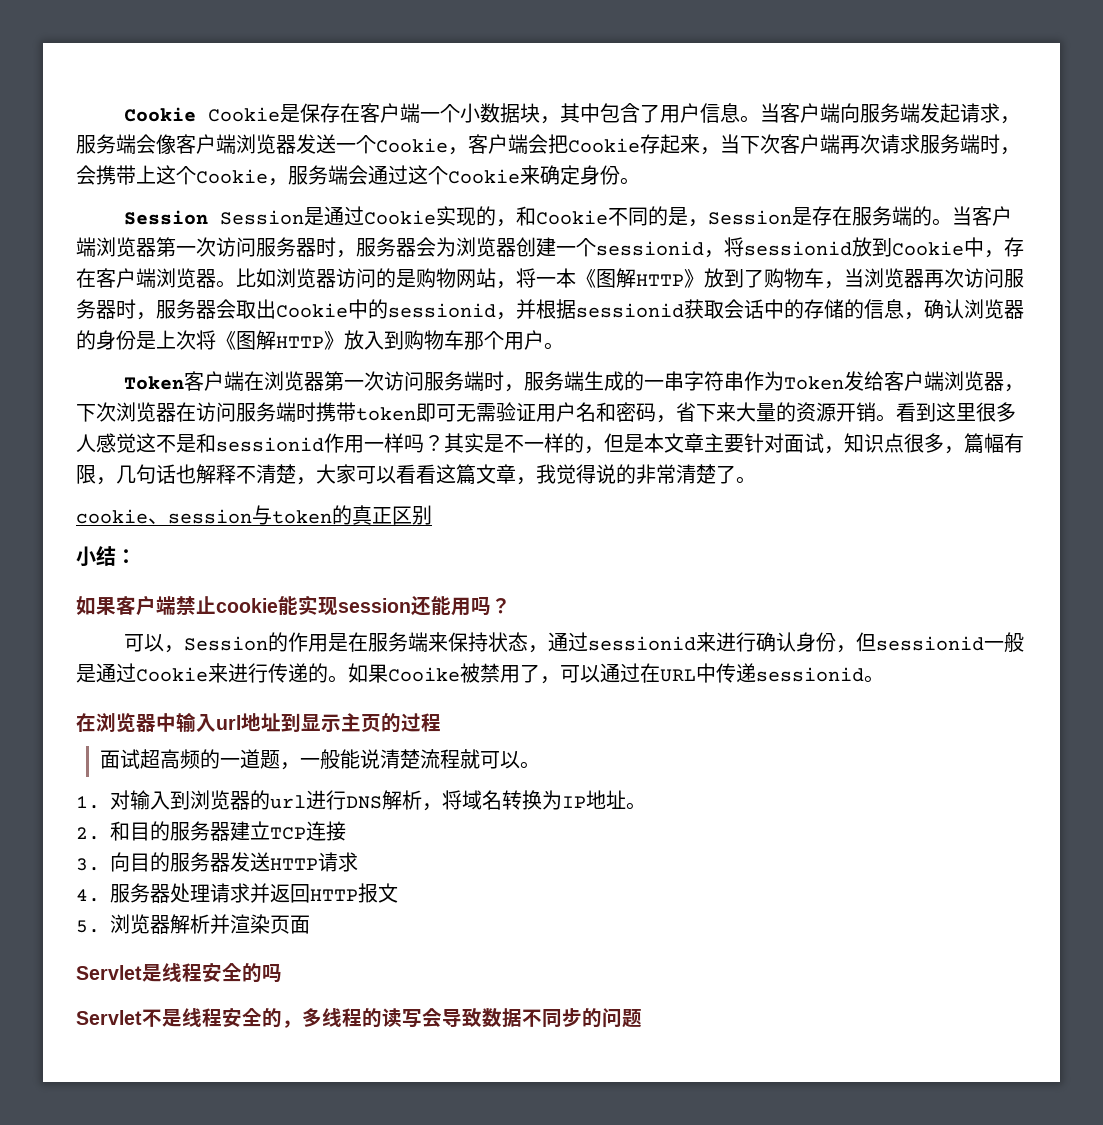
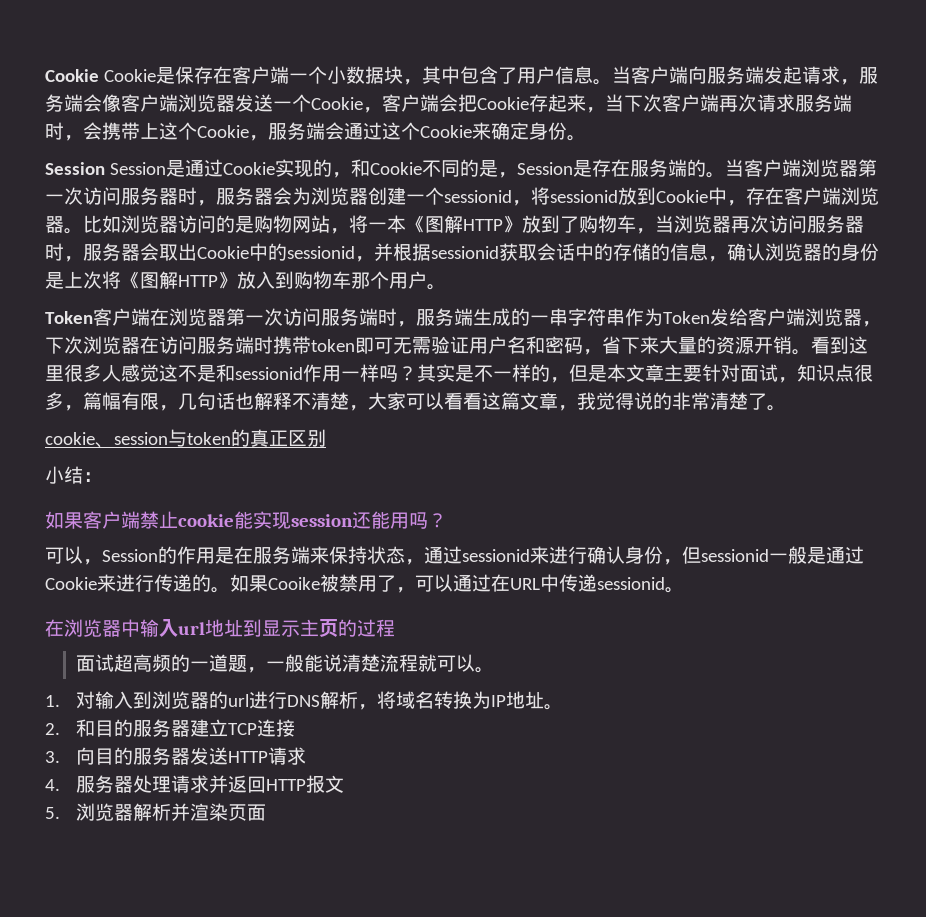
- Servlet是线程安全的吗
- Servlet不是线程安全的，多线程的读写会导致数据不同步的问题

